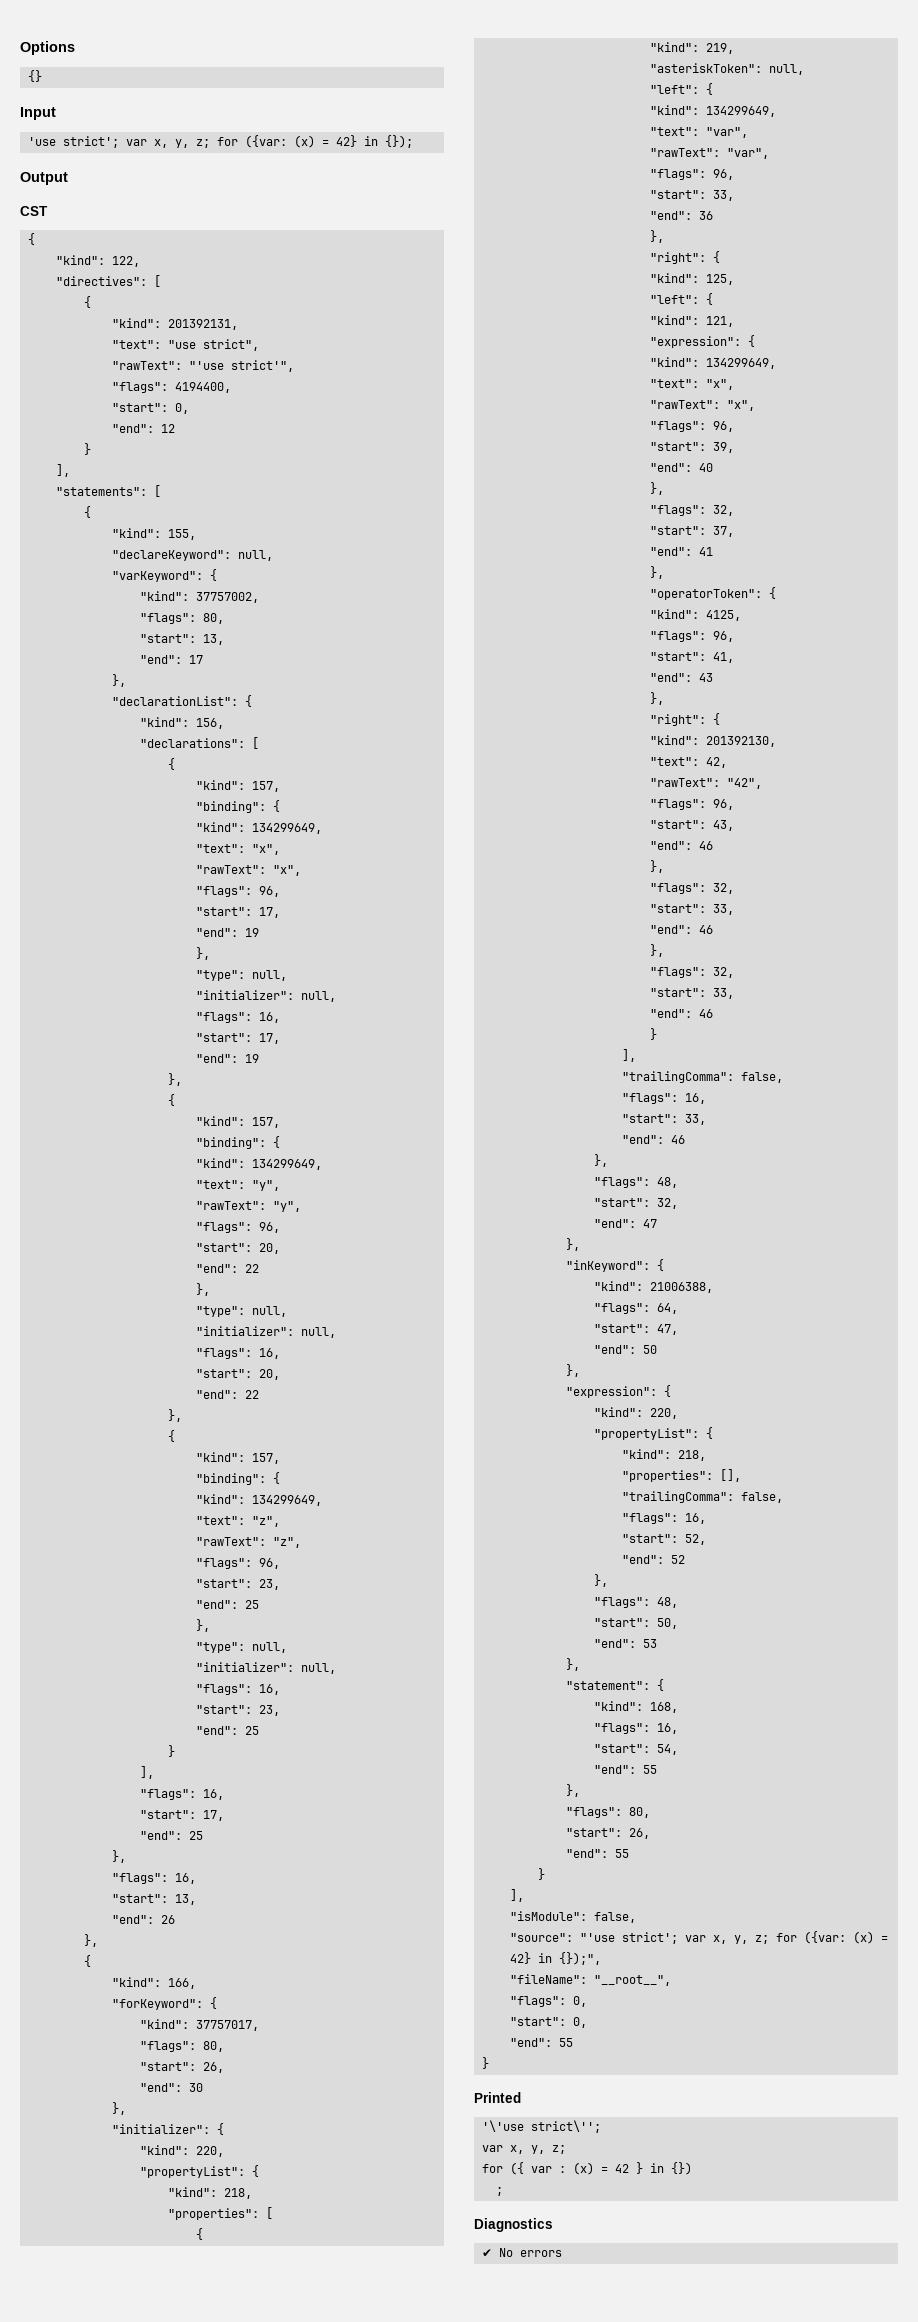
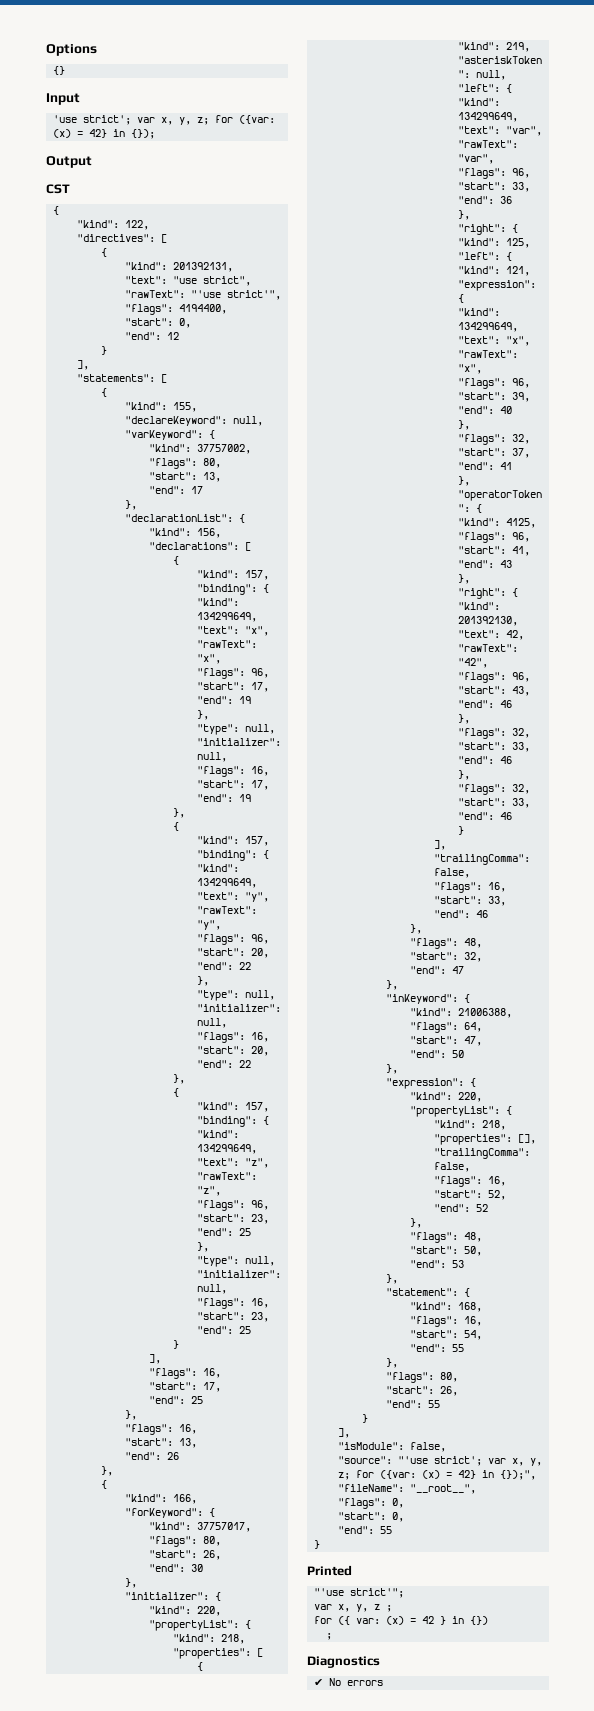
- '\'use strict\'';
- var x, y, z;
+ "'use strict'";
+ var x, y, z ;
- for ({ var : (x) = 42 } in {})
+ for ({ var: (x) = 42 } in {})

